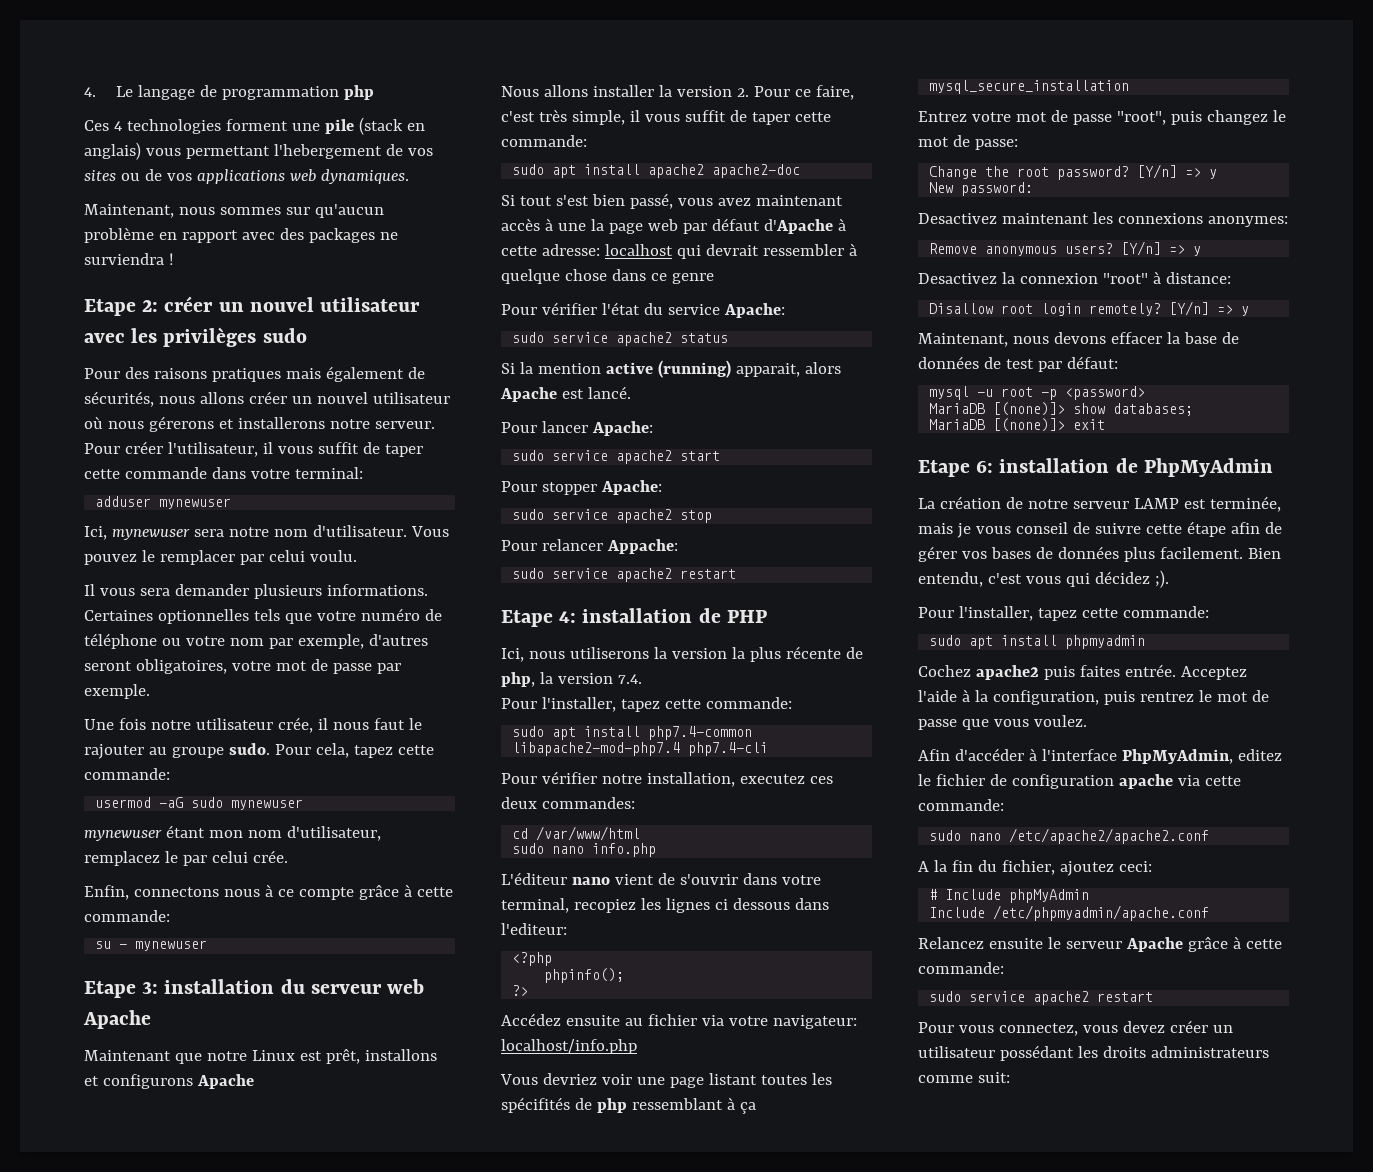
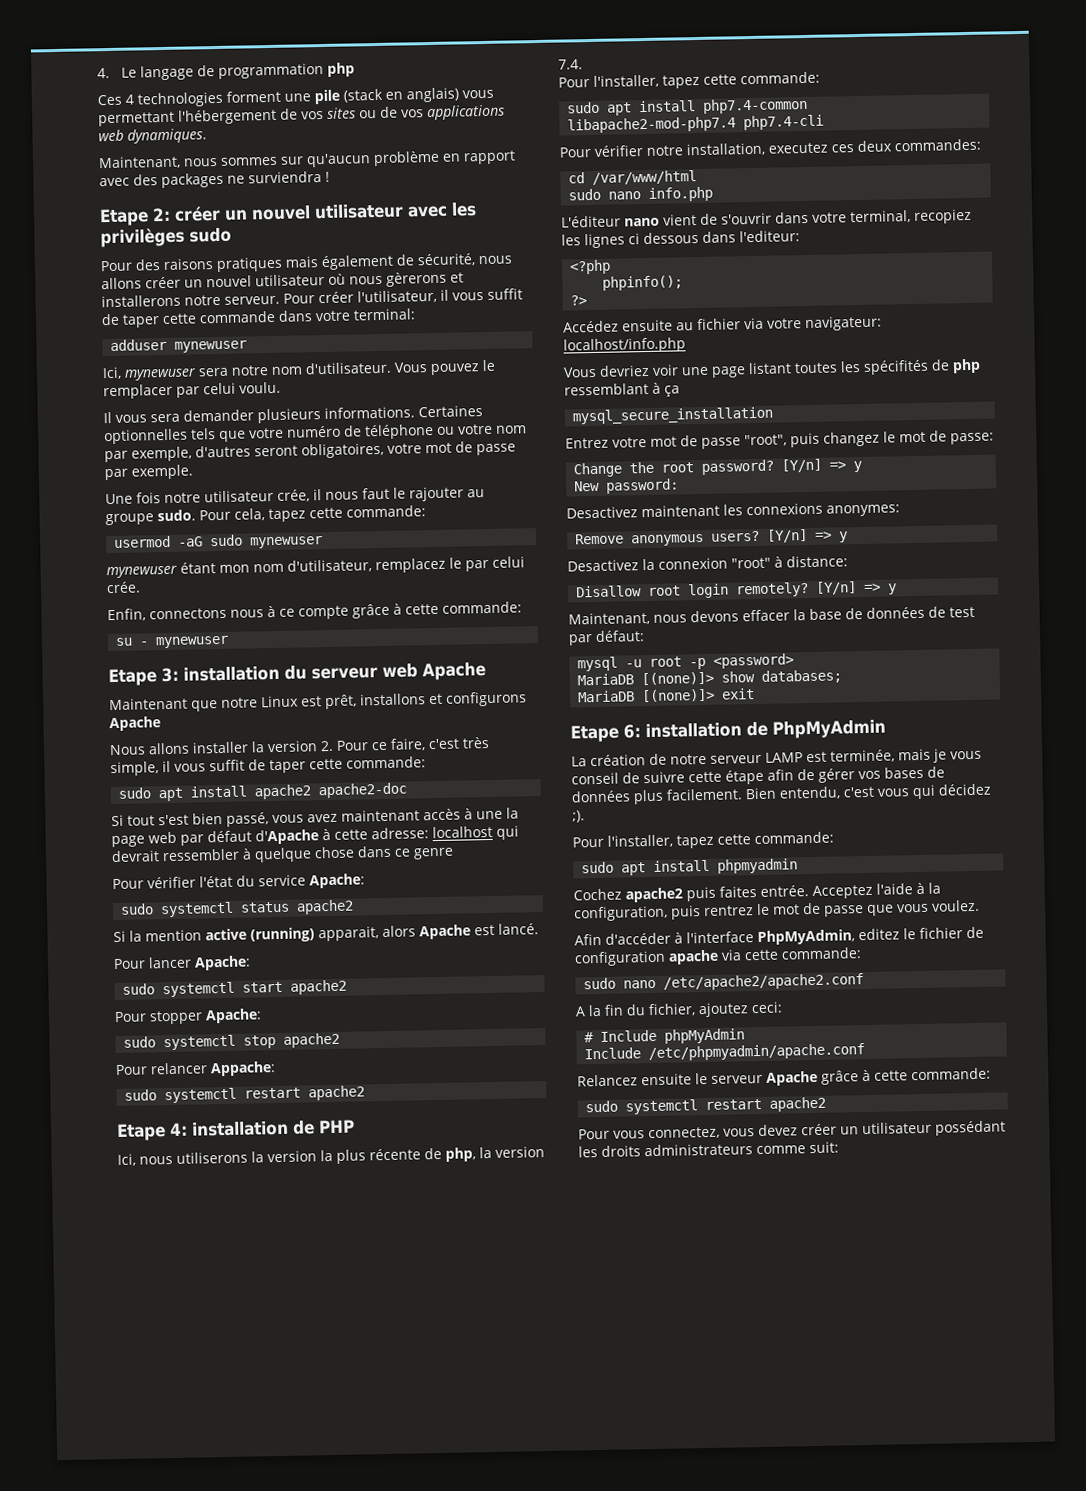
- Ces 4 technologies forment une pile (stack en anglais) vous permettant l'hebergement de vos sites ou de vos applications web dynamiques.
+ Ces 4 technologies forment une pile (stack en anglais) vous permettant l'hébergement de vos sites ou de vos applications web dynamiques.
- Pour des raisons pratiques mais également de sécurités, nous allons créer un nouvel utilisateur où nous gérerons et installerons notre serveur.
+ Pour des raisons pratiques mais également de sécurité, nous allons créer un nouvel utilisateur où nous gèrerons et installerons notre serveur.
- sudo service apache2 status
+ sudo systemctl status apache2
- sudo service apache2 start
+ sudo systemctl start apache2
- sudo service apache2 stop
+ sudo systemctl stop apache2
  Pour relancer Appache:
- sudo service apache2 restart
+ sudo systemctl restart apache2
  Relancez ensuite le serveur Apache grâce à cette commande:
- sudo service apache2 restart
+ sudo systemctl restart apache2

